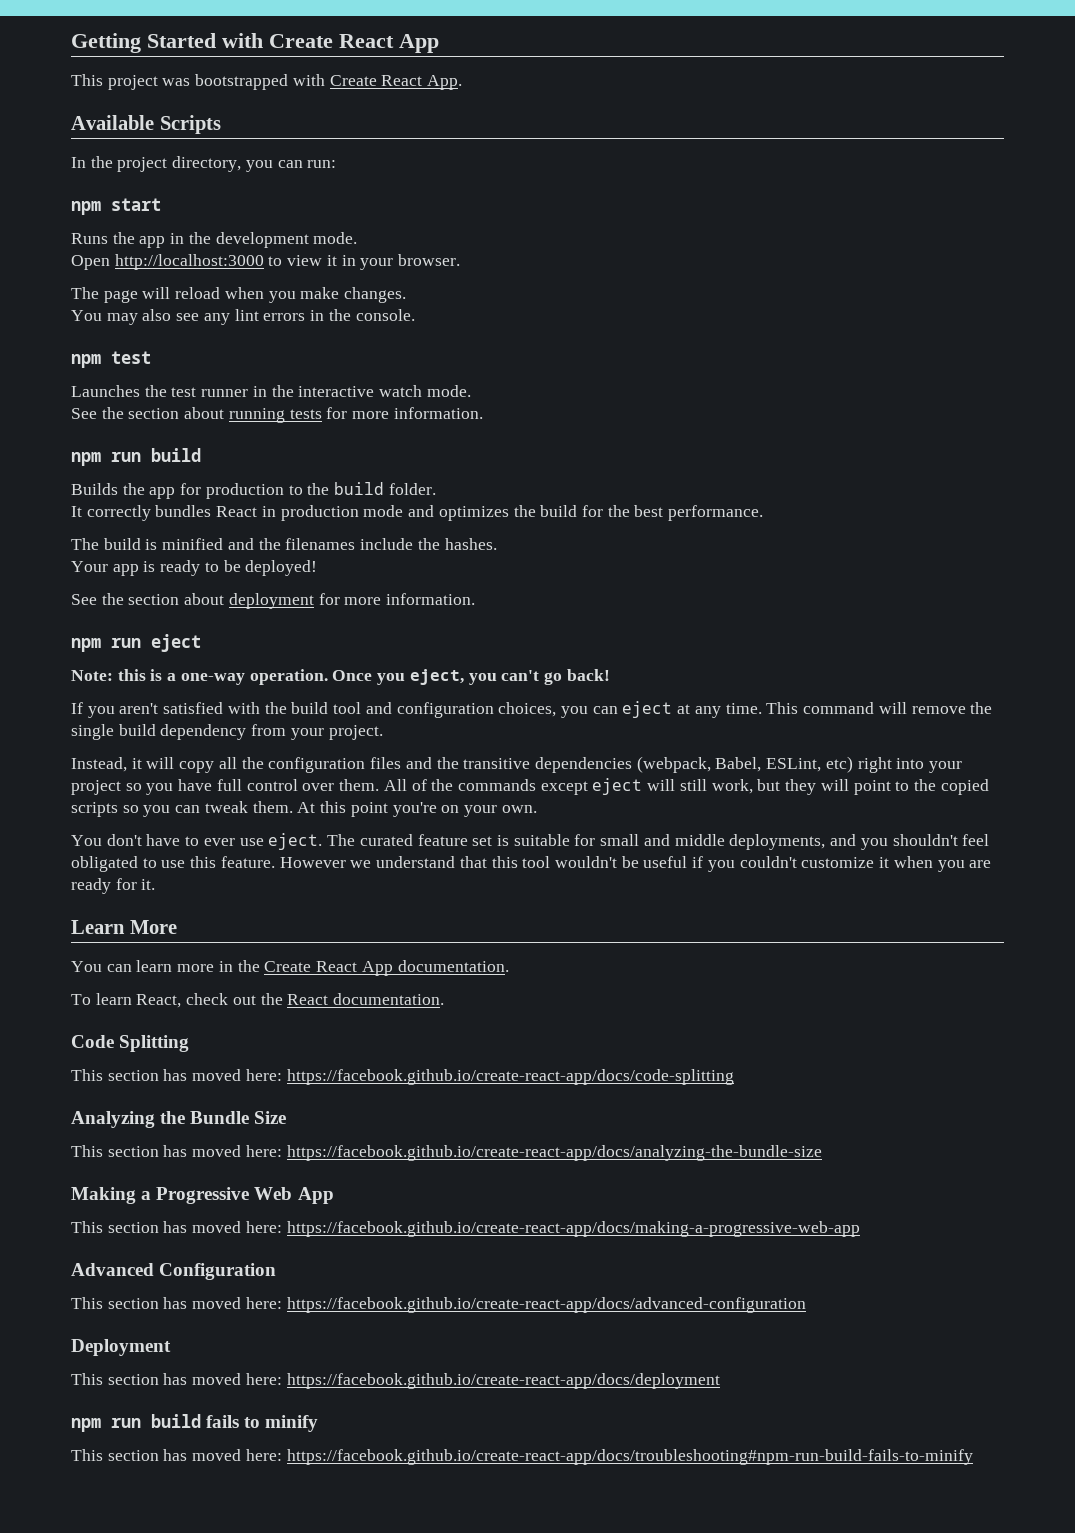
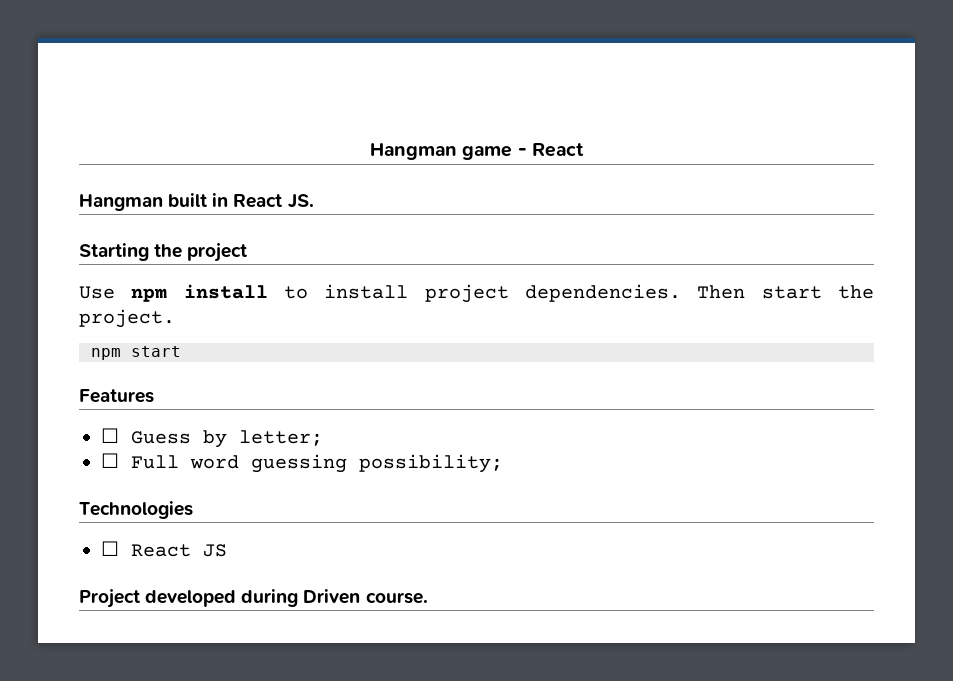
- Getting Started with Create React App
- This project was bootstrapped with Create React App.
- Available Scripts
- In the project directory, you can run:
+ Hangman game - React
+ Hangman built in React JS.
+ Starting the project
+ Use npm install to install project dependencies. Then start the project.
  npm start
- Runs the app in the development mode.
- Open http://localhost:3000 to view it in your browser.
- The page will reload when you make changes.
- You may also see any lint errors in the console.
- npm test
- Launches the test runner in the interactive watch mode.
- See the section about running tests for more information.
- npm run build
- Builds the app for production to the build folder.
- It correctly bundles React in production mode and optimizes the build for the best performance.
- The build is minified and the filenames include the hashes.
- Your app is ready to be deployed!
- See the section about deployment for more information.
- npm run eject
- Note: this is a one-way operation. Once you eject, you can't go back!
- If you aren't satisfied with the build tool and configuration choices, you can eject at any time. This command will remove the single build dependency from your project.
- Instead, it will copy all the configuration files and the transitive dependencies (webpack, Babel, ESLint, etc) right into your project so you have full control over them. All of the commands except eject will still work, but they will point to the copied scripts so you can tweak them. At this point you're on your own.
- You don't have to ever use eject. The curated feature set is suitable for small and middle deployments, and you shouldn't feel obligated to use this feature. However we understand that this tool wouldn't be useful if you couldn't customize it when you are ready for it.
- Learn More
- You can learn more in the Create React App documentation.
- To learn React, check out the React documentation.
- Code Splitting
- This section has moved here: https://facebook.github.io/create-react-app/docs/code-splitting
- Analyzing the Bundle Size
- This section has moved here: https://facebook.github.io/create-react-app/docs/analyzing-the-bundle-size
- Making a Progressive Web App
- This section has moved here: https://facebook.github.io/create-react-app/docs/making-a-progressive-web-app
- Advanced Configuration
- This section has moved here: https://facebook.github.io/create-react-app/docs/advanced-configuration
- Deployment
- This section has moved here: https://facebook.github.io/create-react-app/docs/deployment
- npm run build fails to minify
- This section has moved here: https://facebook.github.io/create-react-app/docs/troubleshooting#npm-run-build-fails-to-minify
+ Features
+ ☐ Guess by letter;
+ ☐ Full word guessing possibility;
+ Technologies
+ ☐ React JS
+ Project developed during Driven course.

